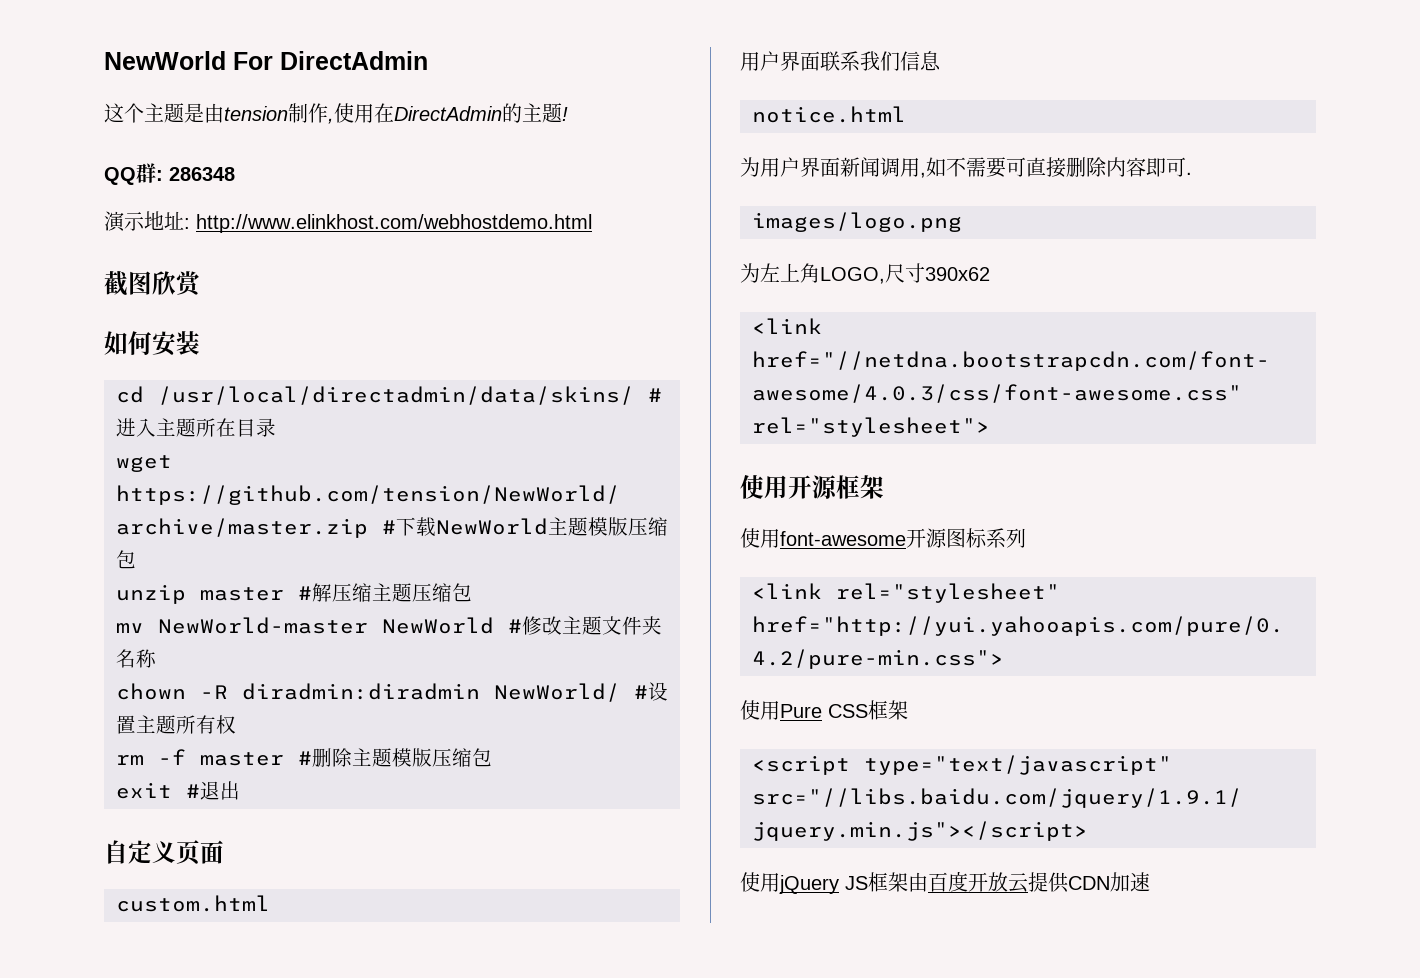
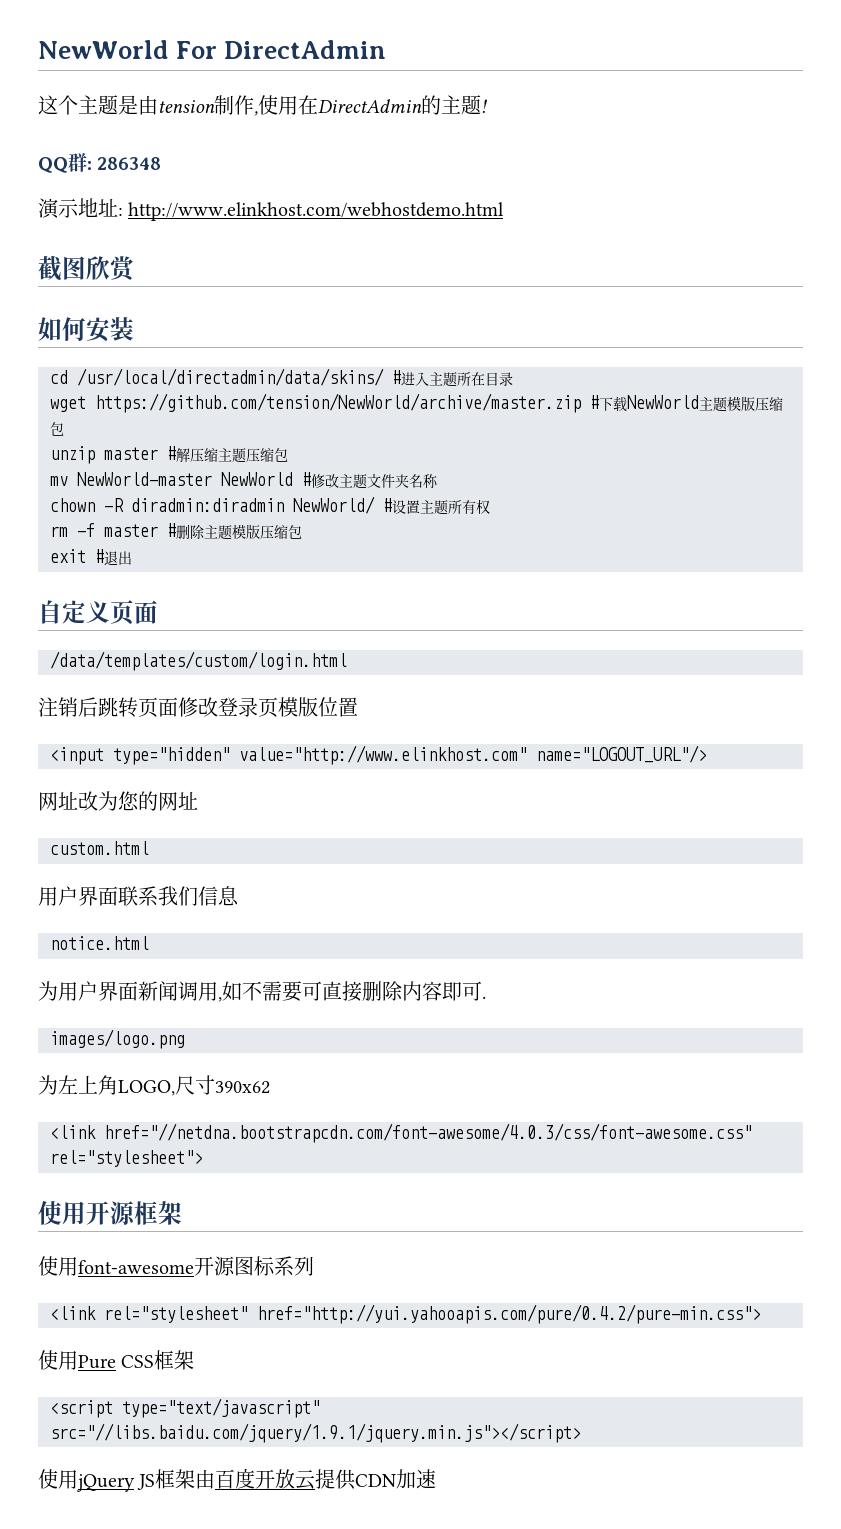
+ /data/templates/custom/login.html
+ 注销后跳转页面修改登录页模版位置
+ <input type="hidden" value="http://www.elinkhost.com" name="LOGOUT_URL"/>
+ 网址改为您的网址

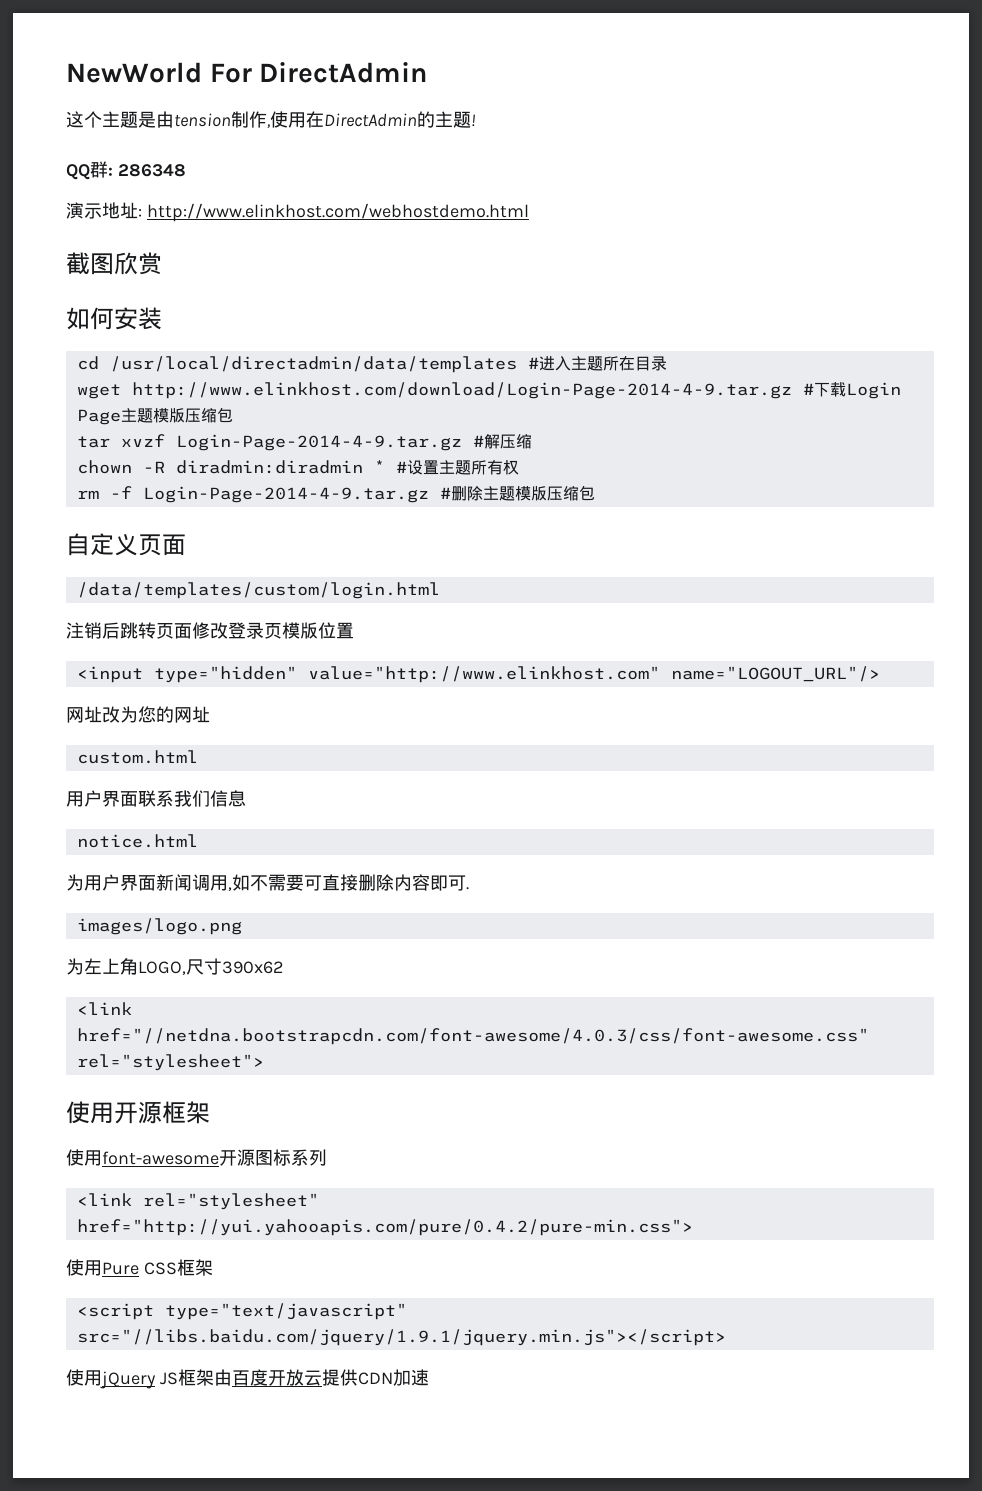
- cd /usr/local/directadmin/data/skins/ #进入主题所在目录
+ cd /usr/local/directadmin/data/templates #进入主题所在目录
- wget https://github.com/tension/NewWorld/archive/master.zip #下载NewWorld主题模版压缩包
- unzip master #解压缩主题压缩包
- mv NewWorld-master NewWorld #修改主题文件夹名称
+ wget http://www.elinkhost.com/download/Login-Page-2014-4-9.tar.gz #下载Login Page主题模版压缩包
+ tar xvzf Login-Page-2014-4-9.tar.gz #解压缩
- chown -R diradmin:diradmin NewWorld/ #设置主题所有权
+ chown -R diradmin:diradmin * #设置主题所有权
- rm -f master #删除主题模版压缩包
+ rm -f Login-Page-2014-4-9.tar.gz #删除主题模版压缩包
- exit #退出

